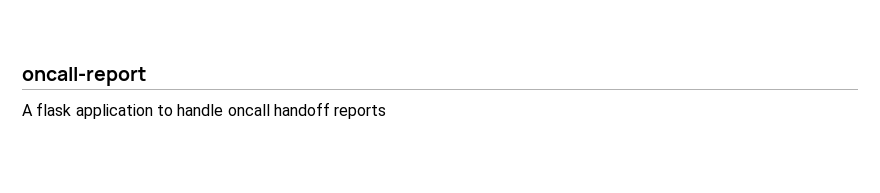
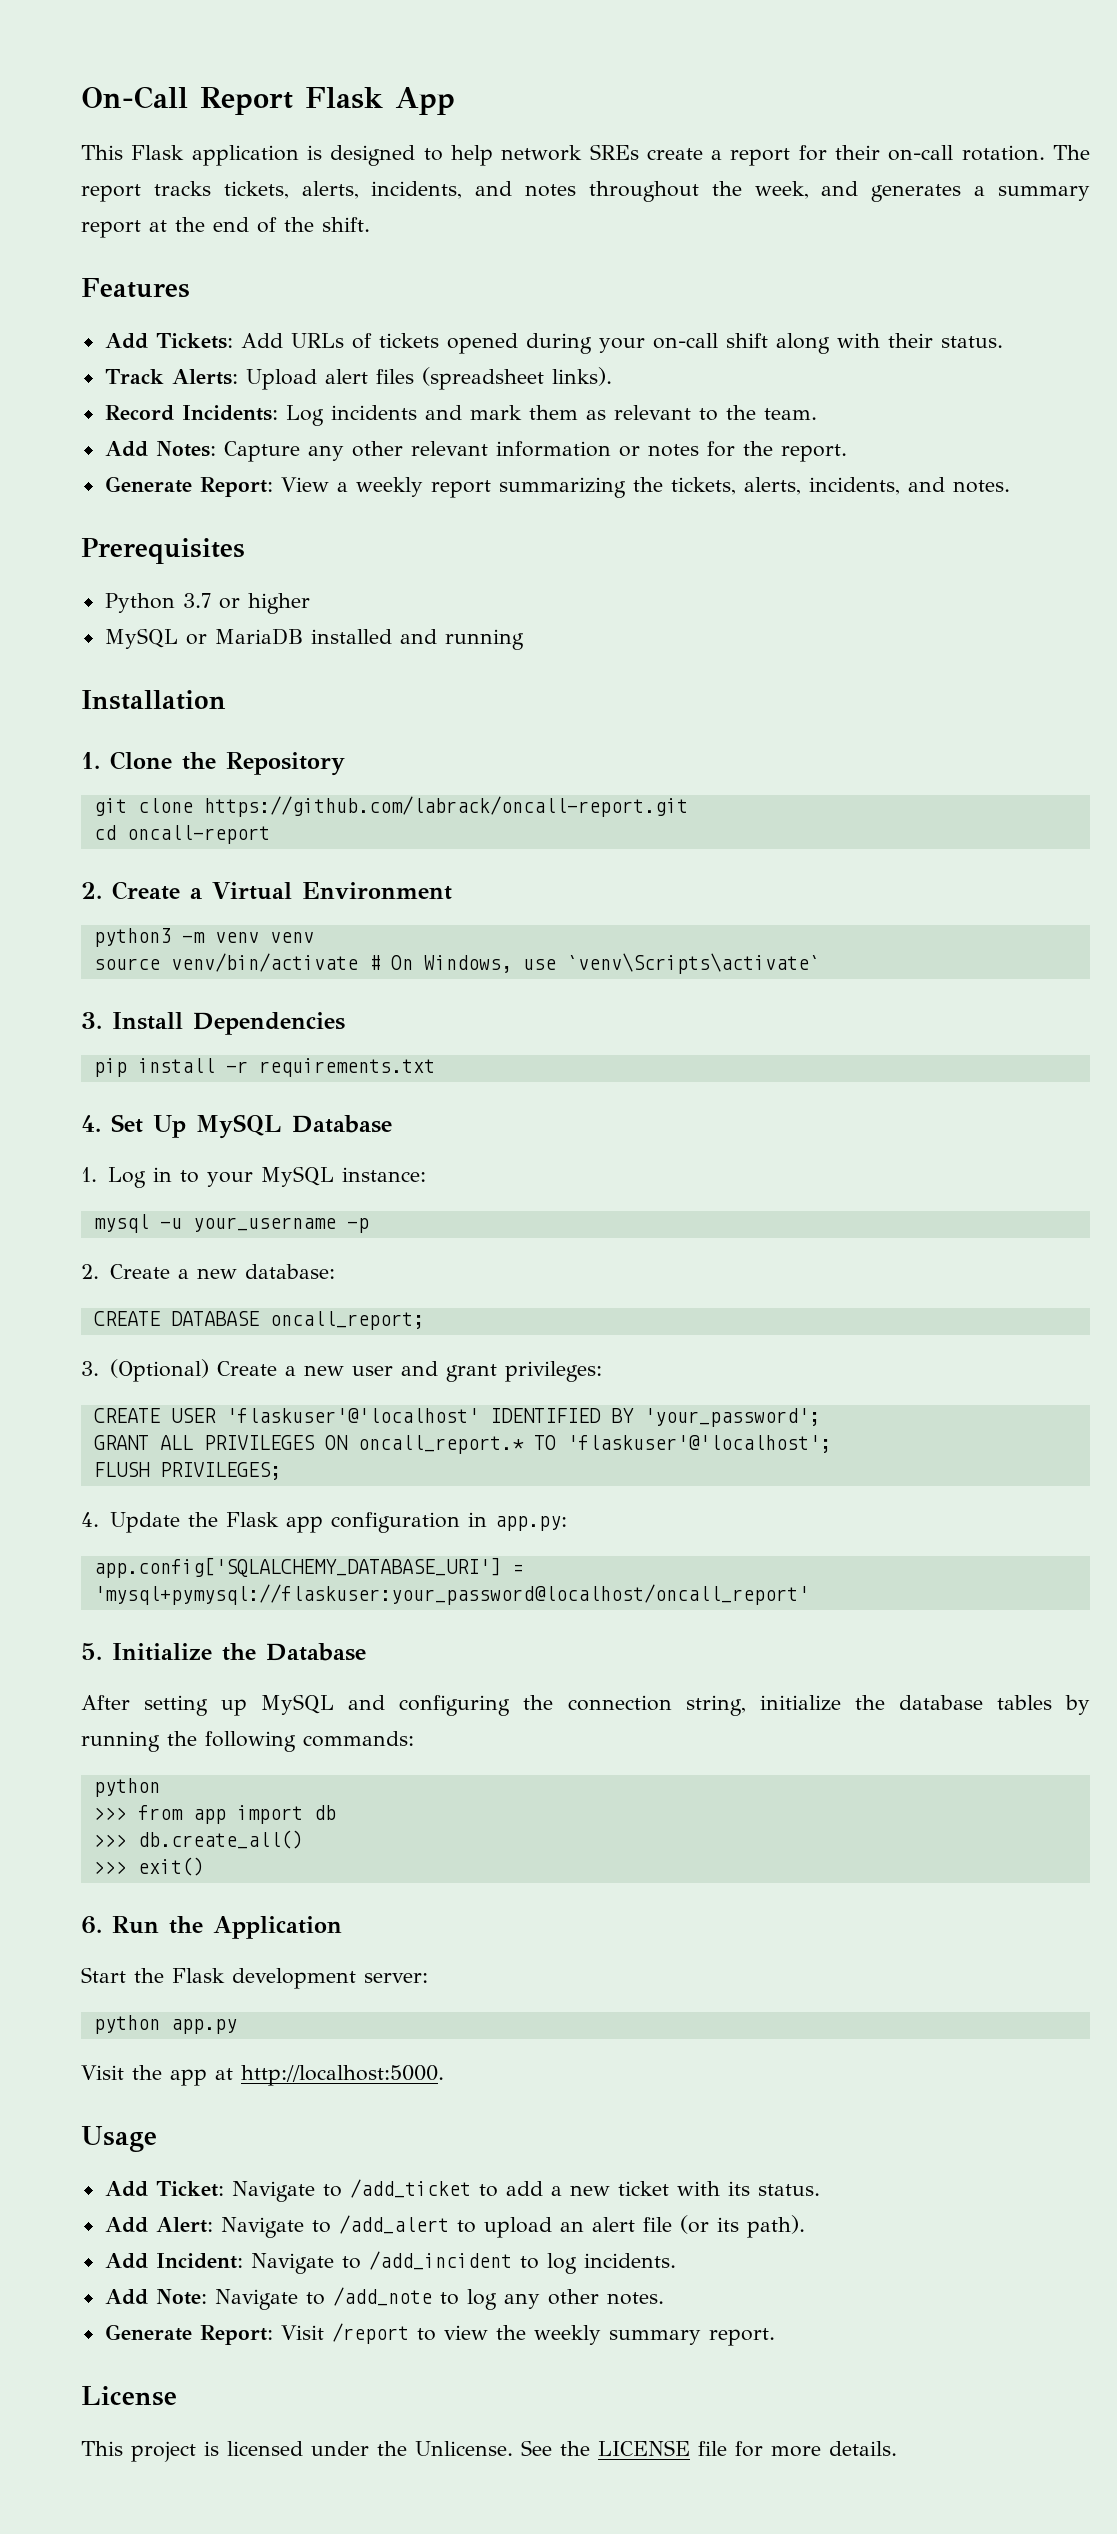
- oncall-report
- A flask application to handle oncall handoff reports
+ On-Call Report Flask App
+ This Flask application is designed to help network SREs create a report for their on-call rotation. The report tracks tickets, alerts, incidents, and notes throughout the week, and generates a summary report at the end of the shift.
+ Features
+ Add Tickets: Add URLs of tickets opened during your on-call shift along with their status.
+ Track Alerts: Upload alert files (spreadsheet links).
+ Record Incidents: Log incidents and mark them as relevant to the team.
+ Add Notes: Capture any other relevant information or notes for the report.
+ Generate Report: View a weekly report summarizing the tickets, alerts, incidents, and notes.
+ Prerequisites
+ Python 3.7 or higher
+ MySQL or MariaDB installed and running
+ Installation
+ 1. Clone the Repository
+ git clone https://github.com/labrack/oncall-report.git
+ cd oncall-report
+ 2. Create a Virtual Environment
+ python3 -m venv venv
+ source venv/bin/activate # On Windows, use `venv\Scripts\activate`
+ 3. Install Dependencies
+ pip install -r requirements.txt
+ 4. Set Up MySQL Database
+ 1. Log in to your MySQL instance:
+ mysql -u your_username -p
+ 2. Create a new database:
+ CREATE DATABASE oncall_report;
+ 3. (Optional) Create a new user and grant privileges:
+ CREATE USER 'flaskuser'@'localhost' IDENTIFIED BY 'your_password';
+ GRANT ALL PRIVILEGES ON oncall_report.* TO 'flaskuser'@'localhost';
+ FLUSH PRIVILEGES;
+ 4. Update the Flask app configuration in app.py:
+ app.config['SQLALCHEMY_DATABASE_URI'] = 'mysql+pymysql://flaskuser:your_password@localhost/oncall_report'
+ 5. Initialize the Database
+ After setting up MySQL and configuring the connection string, initialize the database tables by running the following commands:
+ python
+ >>> from app import db
+ >>> db.create_all()
+ >>> exit()
+ 6. Run the Application
+ Start the Flask development server:
+ python app.py
+ Visit the app at http://localhost:5000.
+ Usage
+ Add Ticket: Navigate to /add_ticket to add a new ticket with its status.
+ Add Alert: Navigate to /add_alert to upload an alert file (or its path).
+ Add Incident: Navigate to /add_incident to log incidents.
+ Add Note: Navigate to /add_note to log any other notes.
+ Generate Report: Visit /report to view the weekly summary report.
+ License
+ This project is licensed under the Unlicense. See the LICENSE file for more details.

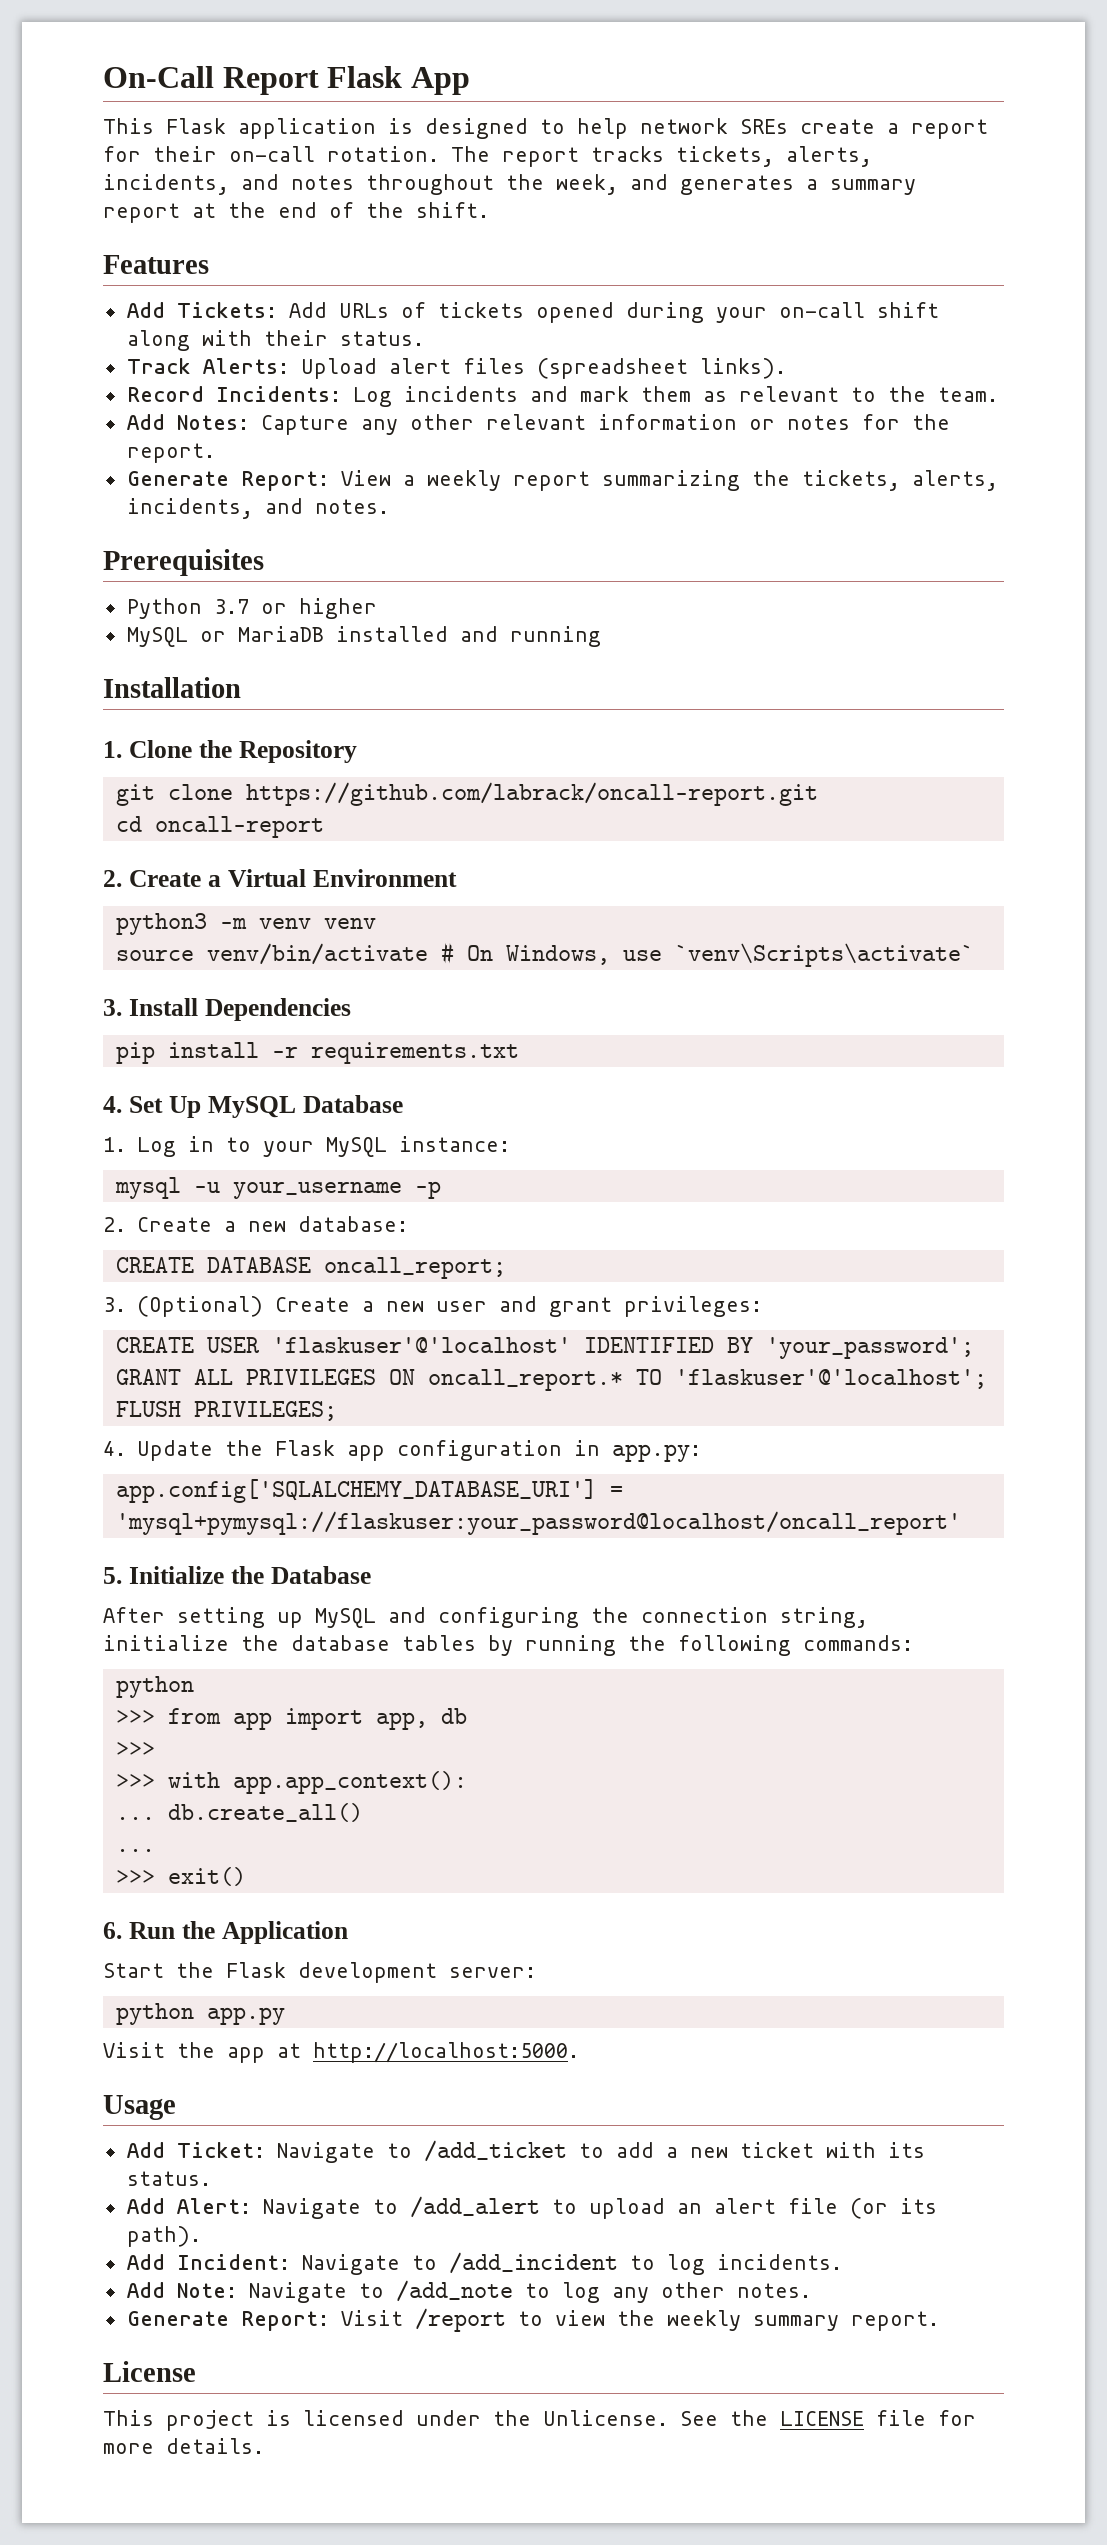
- >>> from app import db
- >>> db.create_all()
+ >>> from app import app, db
+ >>>
+ >>> with app.app_context():
+ ... db.create_all()
+ ...

